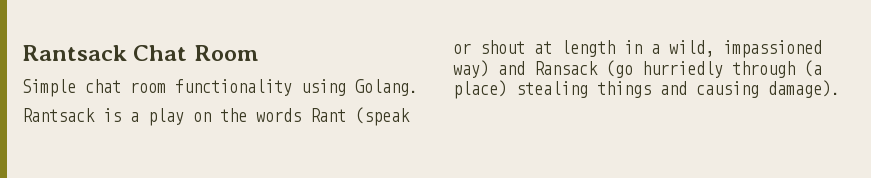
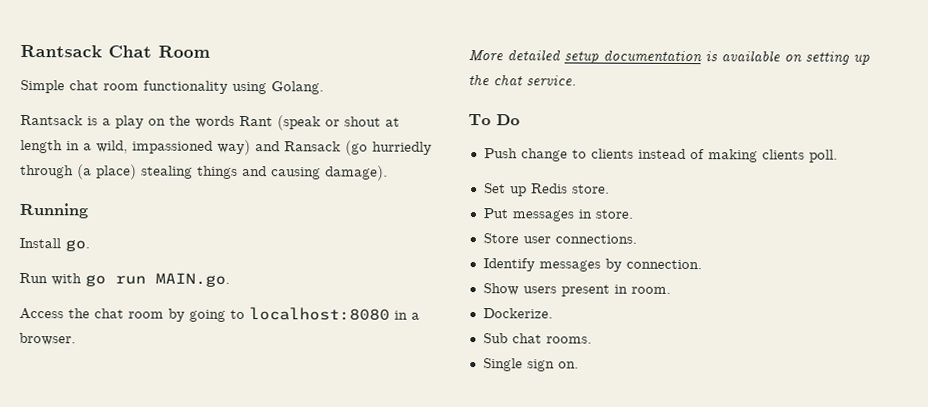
+ Running
+ Install go.
+ Run with go run MAIN.go.
+ Access the chat room by going to localhost:8080 in a browser.
+ More detailed setup documentation is available on setting up the chat service.
+ To Do
+ Push change to clients instead of making clients poll.
+ Set up Redis store.
+ Put messages in store.
+ Store user connections.
+ Identify messages by connection.
+ Show users present in room.
+ Dockerize.
+ Sub chat rooms.
+ Single sign on.

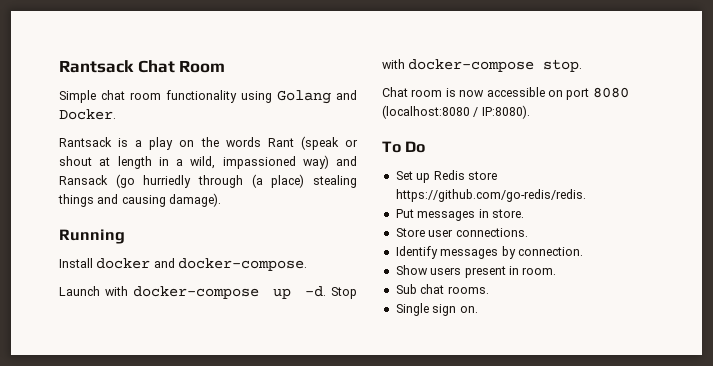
- Simple chat room functionality using Golang.
+ Simple chat room functionality using Golang and Docker.
- Install go.
- Run with go run MAIN.go.
- Access the chat room by going to localhost:8080 in a browser.
- More detailed setup documentation is available on setting up the chat service.
+ Install docker and docker-compose.
+ Launch with docker-compose up -d. Stop with docker-compose stop.
+ Chat room is now accessible on port 8080 (localhost:8080 / IP:8080).
  To Do
- Push change to clients instead of making clients poll.
- Set up Redis store.
+ Set up Redis store https://github.com/go-redis/redis.
- Dockerize.

